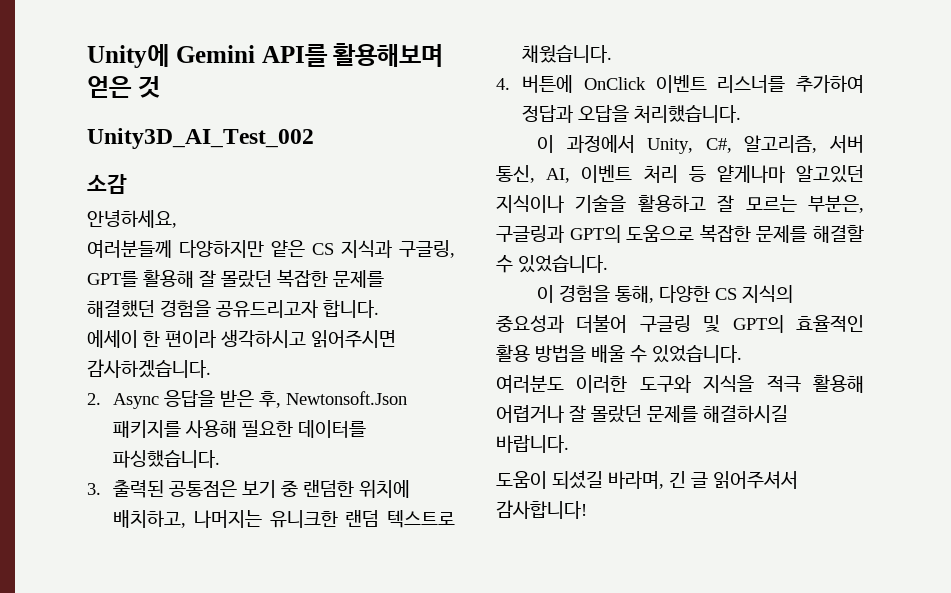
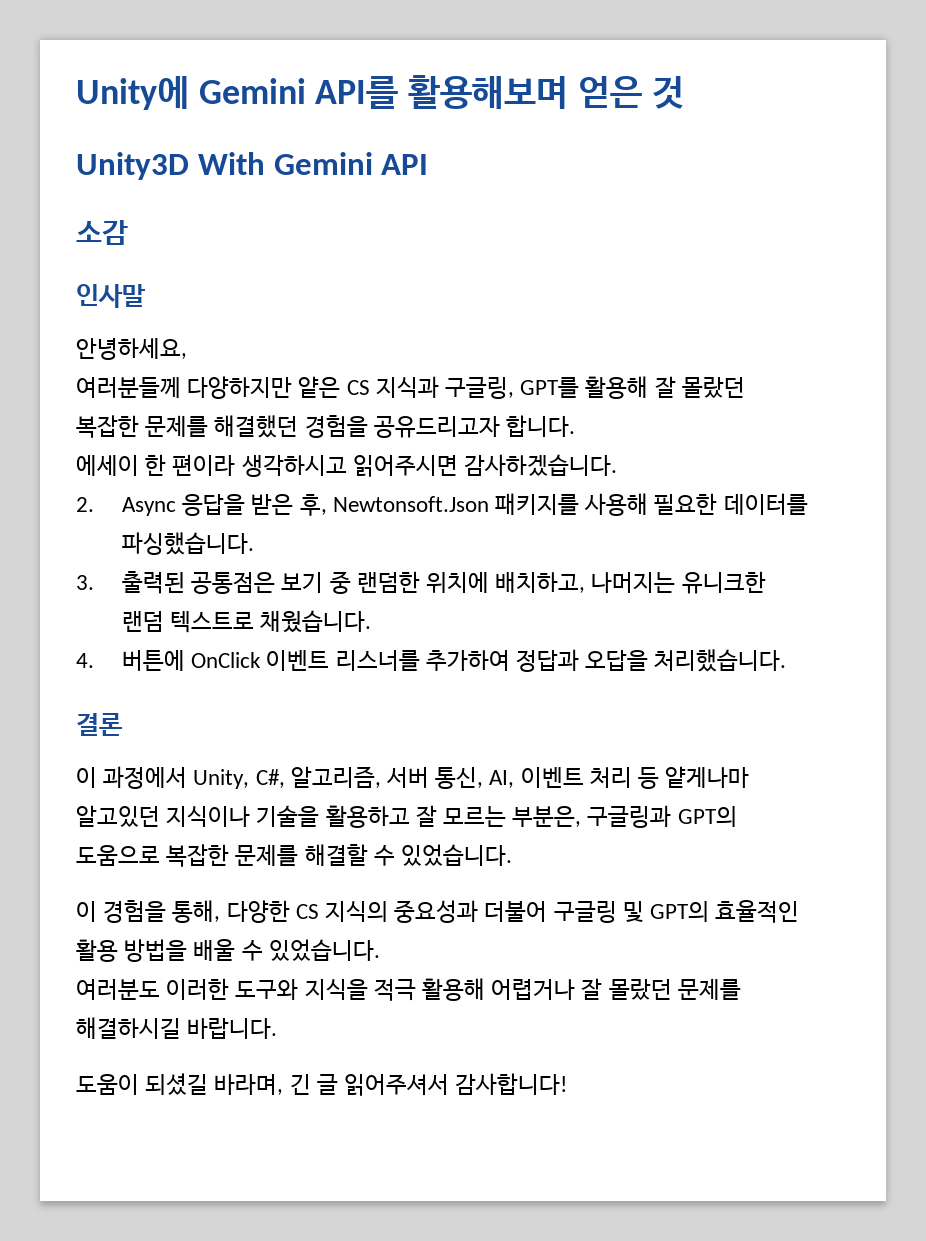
- Unity3D_AI_Test_002
+ Unity3D With Gemini API
+ 인사말
+ 결론

